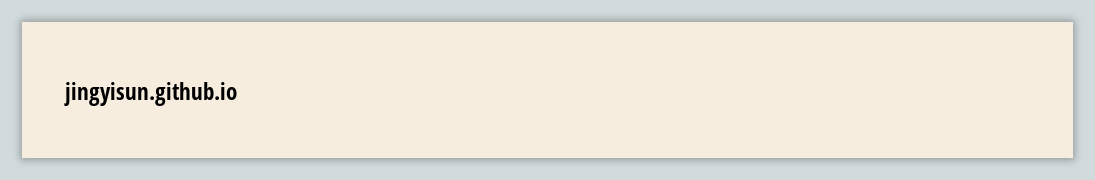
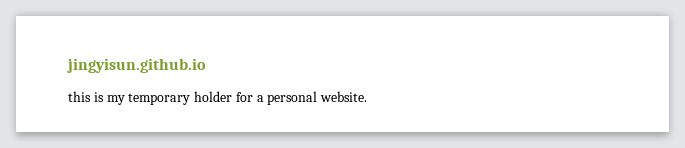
+ this is my temporary holder for a personal website.

